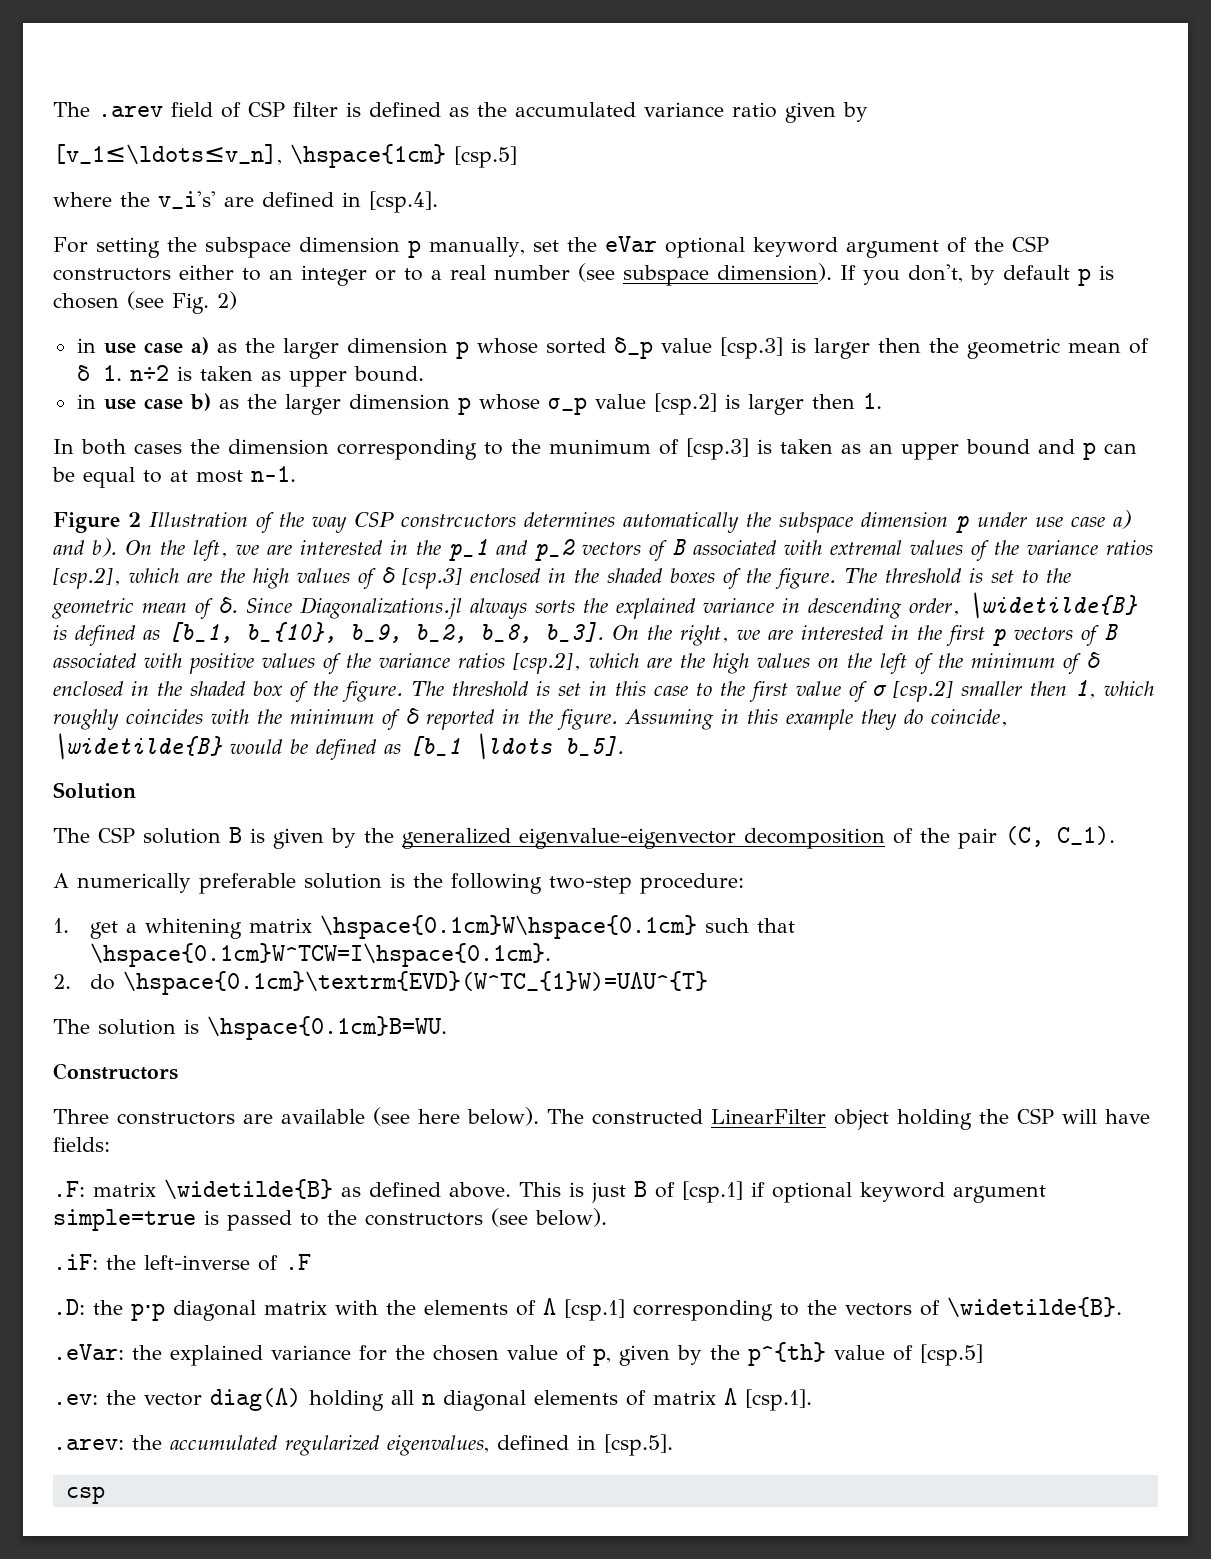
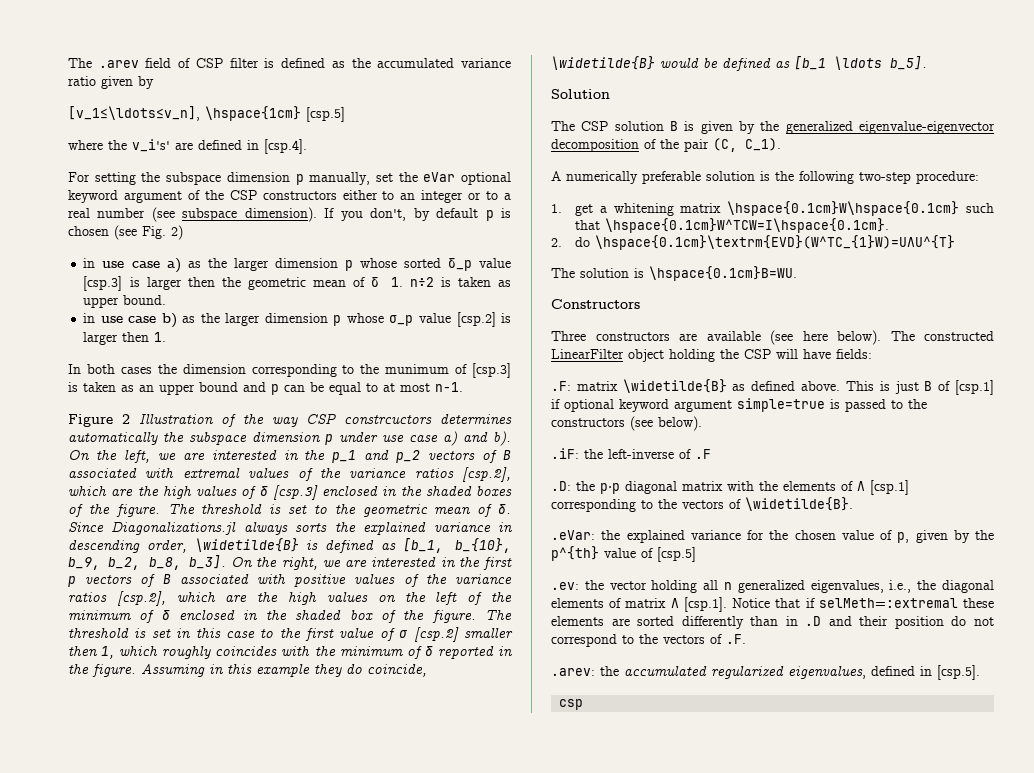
- .ev: the vector diag(Λ) holding all n diagonal elements of matrix Λ [csp.1].
+ .ev: the vector holding all n generalized eigenvalues, i.e., the diagonal elements of matrix Λ [csp.1]. Notice that if selMeth=:extremal these elements are sorted differently than in .D and their position do not correspond to the vectors of .F.

